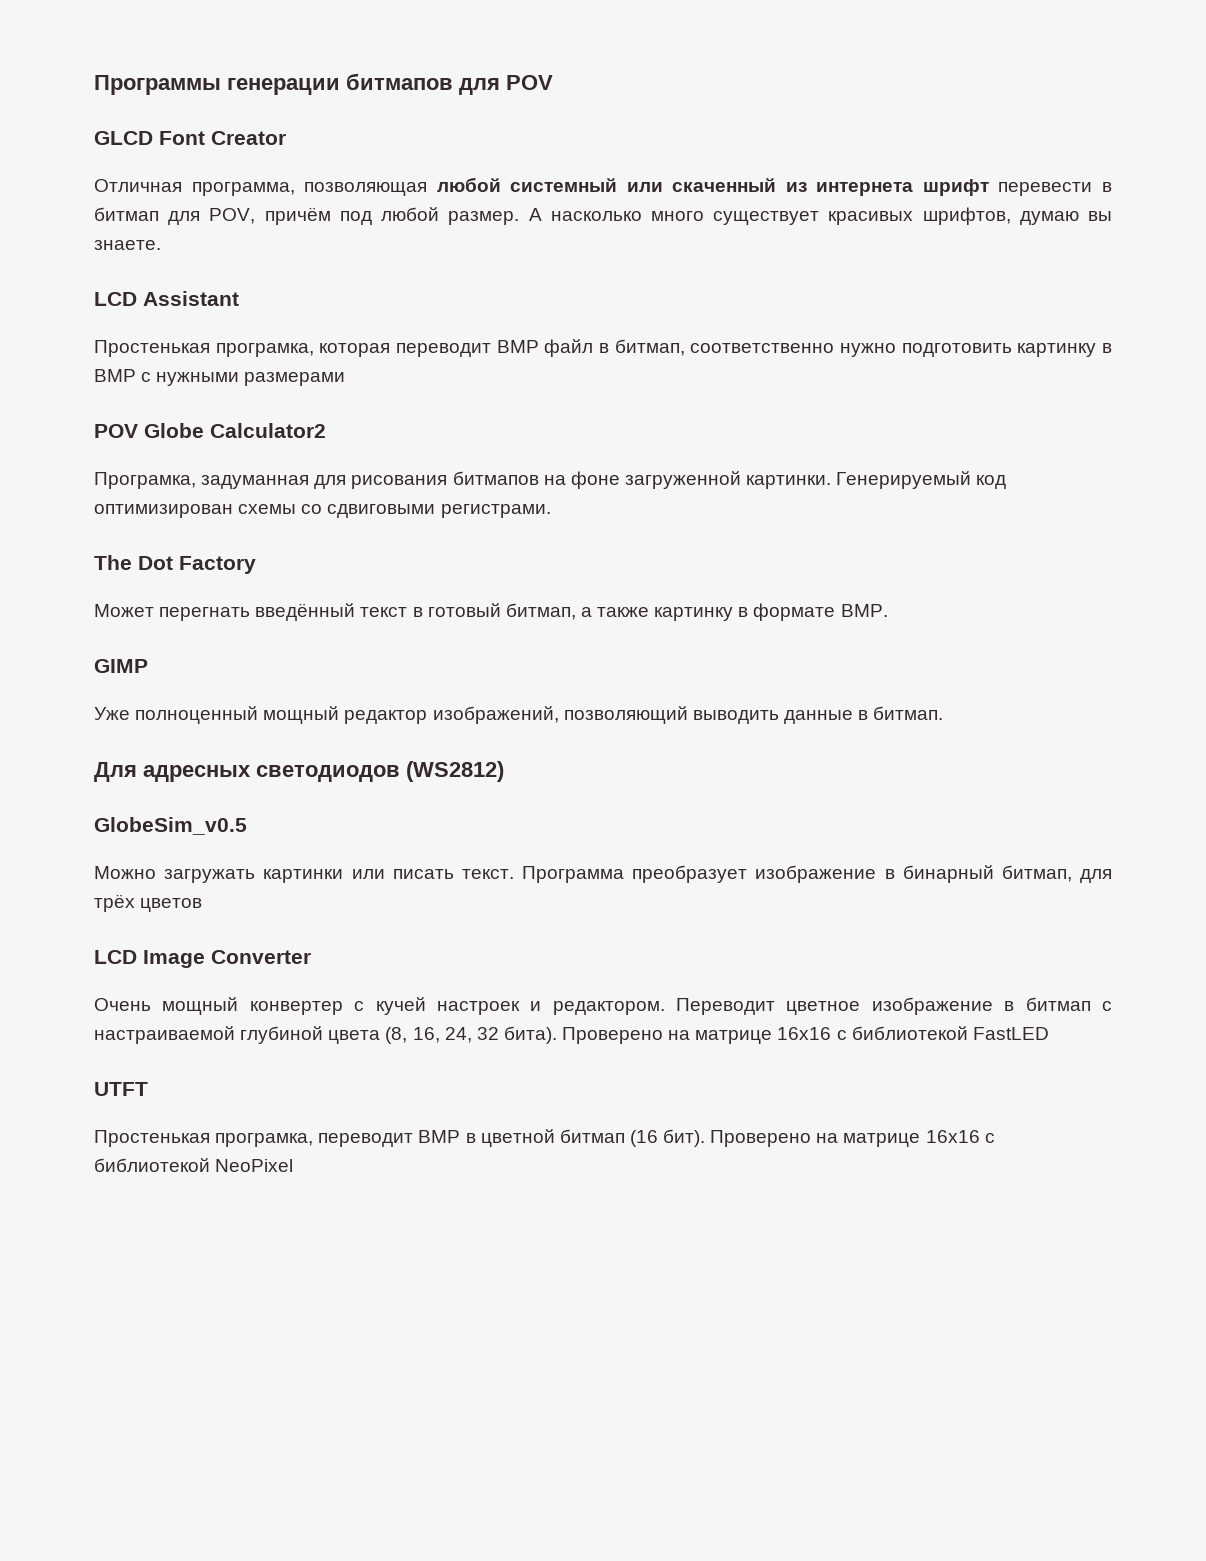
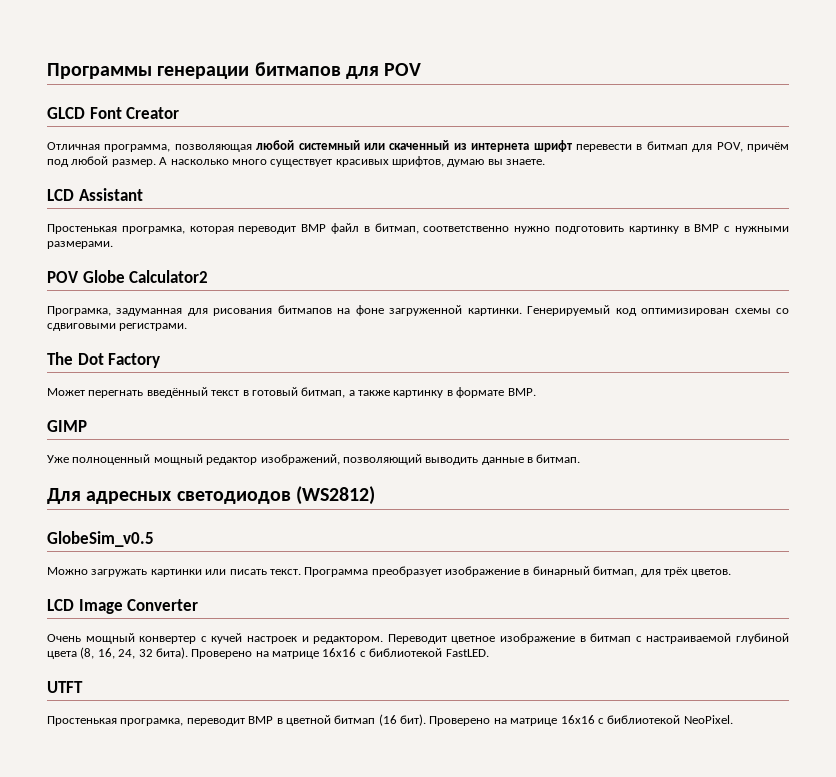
- Простенькая програмка, которая переводит BMP файл в битмап, соответственно нужно подготовить картинку в BMP с нужными размерами
+ Простенькая програмка, которая переводит BMP файл в битмап, соответственно нужно подготовить картинку в BMP с нужными размерами.
- Программа преобразует изображение в бинарный битмап, для трёх цветов
+ Программа преобразует изображение в бинарный битмап, для трёх цветов.
- Проверено на матрице 16х16 с библиотекой FastLED
+ Проверено на матрице 16х16 с библиотекой FastLED.
- Проверено на матрице 16х16 с библиотекой NeoPixel
+ Проверено на матрице 16х16 с библиотекой NeoPixel.

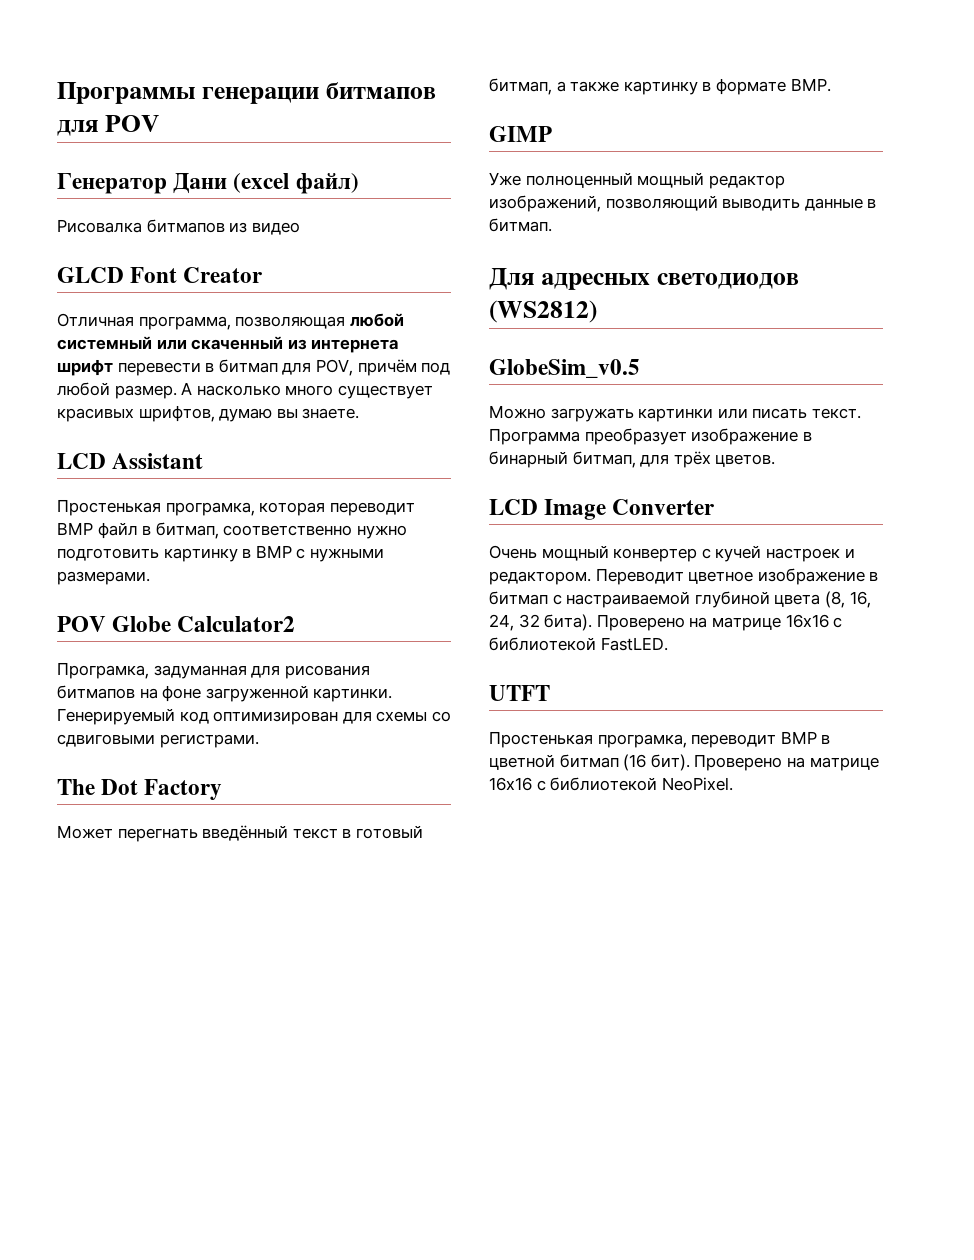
+ Генератор Дани (excel файл)
+ Рисовалка битмапов из видео
- Генерируемый код оптимизирован схемы со сдвиговыми регистрами.
+ Генерируемый код оптимизирован для схемы со сдвиговыми регистрами.

